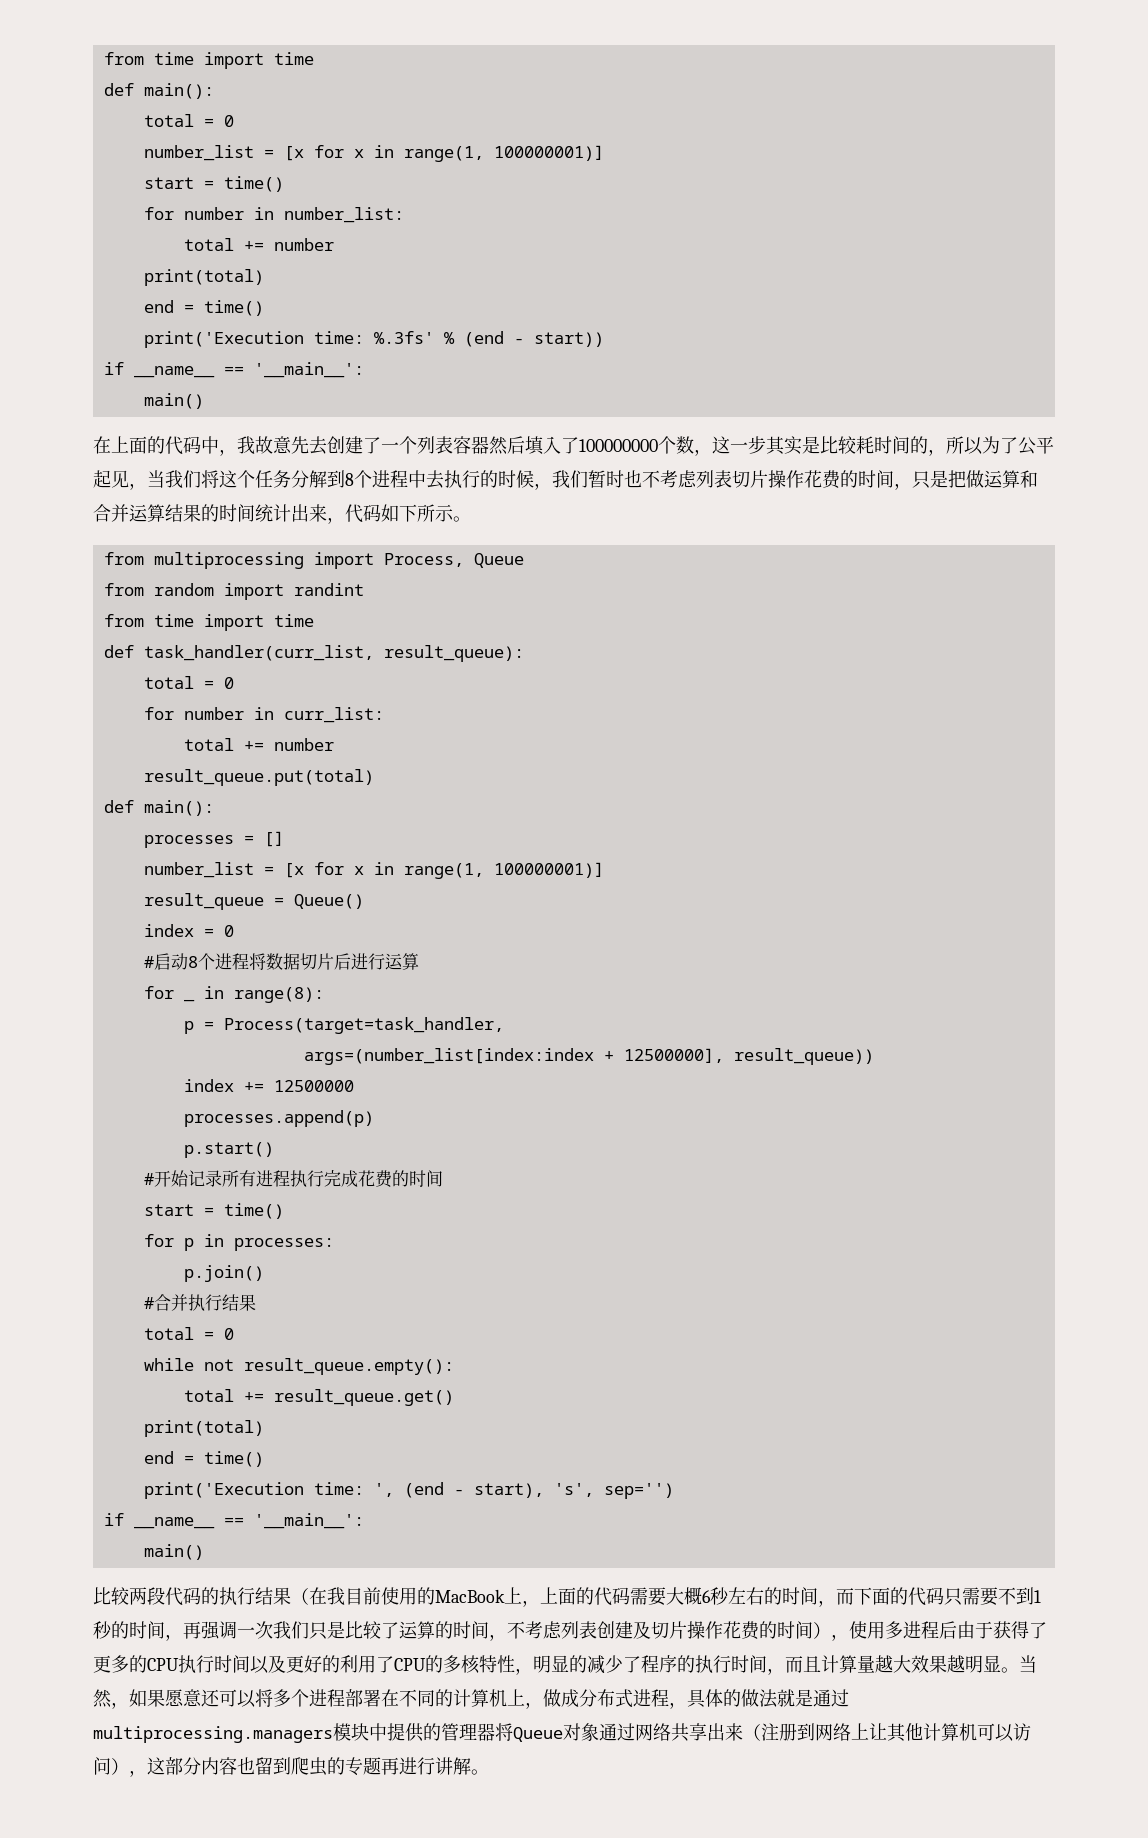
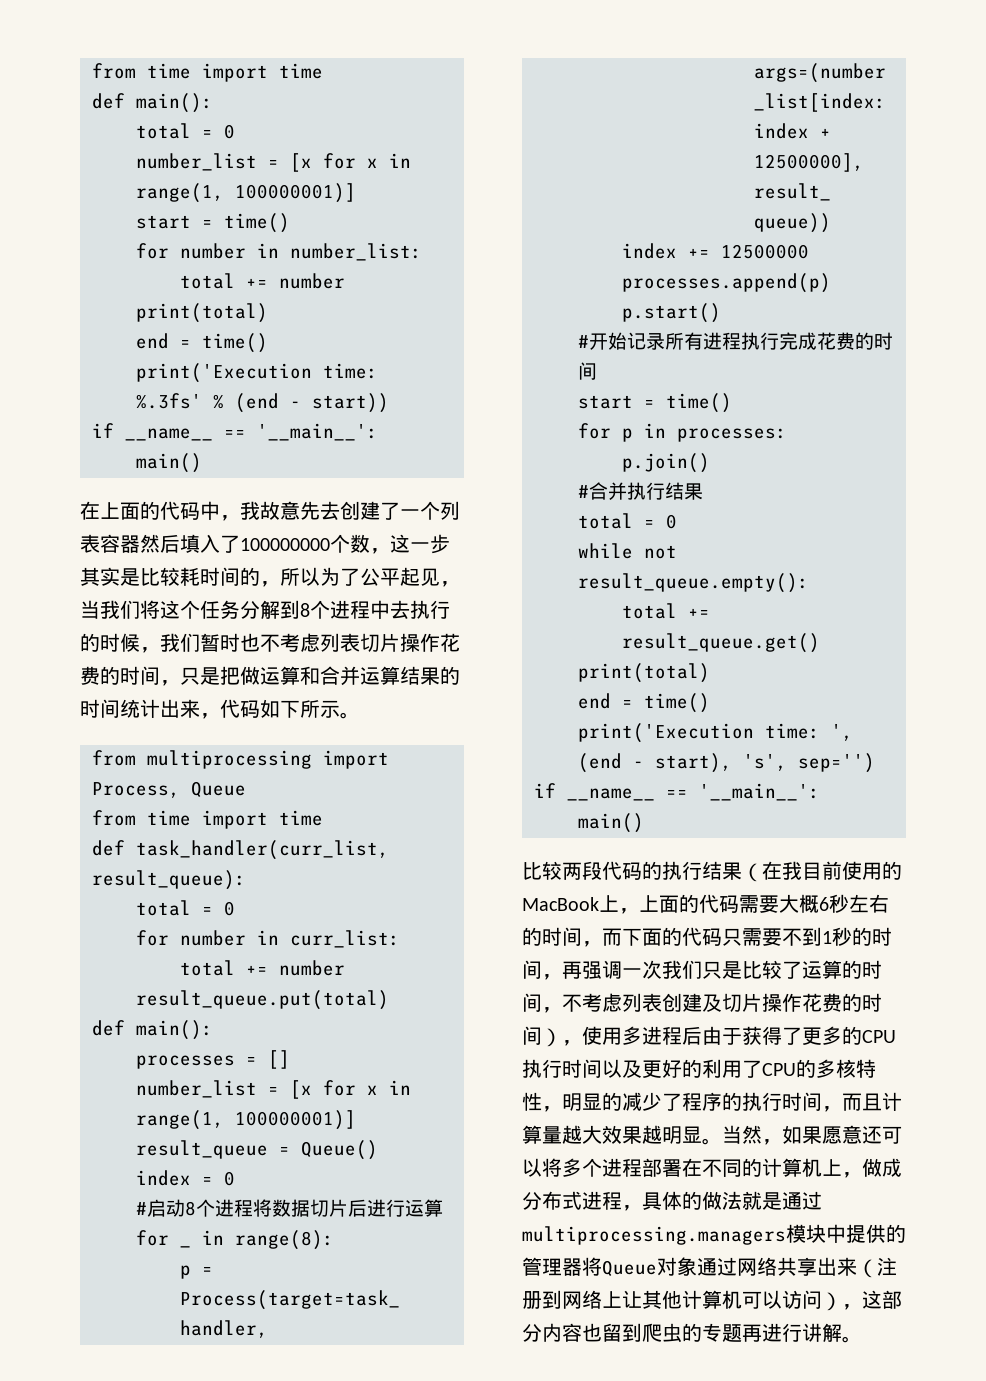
- from random import randint

